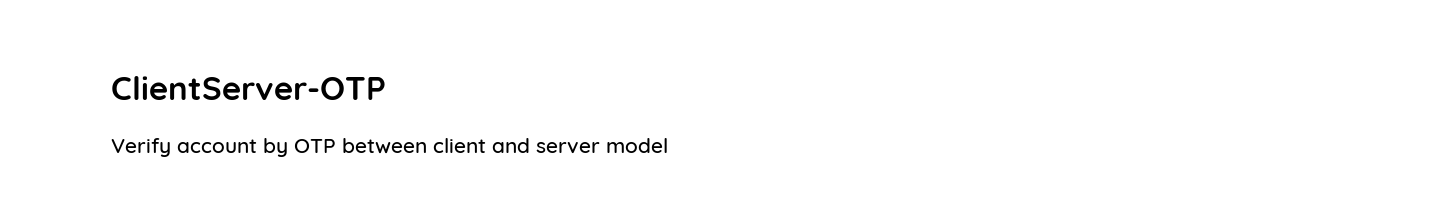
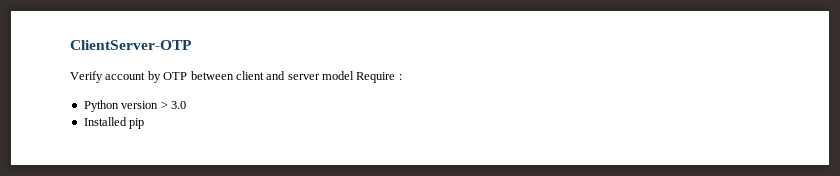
- Verify account by OTP between client and server model
+ Verify account by OTP between client and server model Require :
+ Python version > 3.0
+ Installed pip

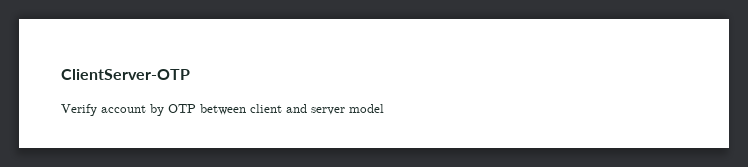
- Verify account by OTP between client and server model Require :
- Python version > 3.0
- Installed pip
+ Verify account by OTP between client and server model

